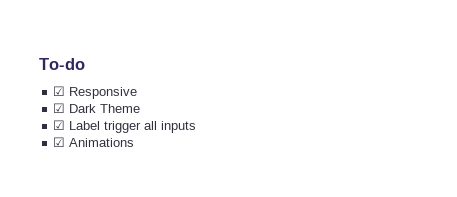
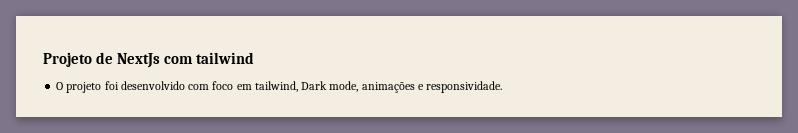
- To-do
- ☑ Responsive
- ☑ Dark Theme
- ☑ Label trigger all inputs
- ☑ Animations
+ Projeto de NextJs com tailwind
+ O projeto foi desenvolvido com foco em tailwind, Dark mode, animações e responsividade.

